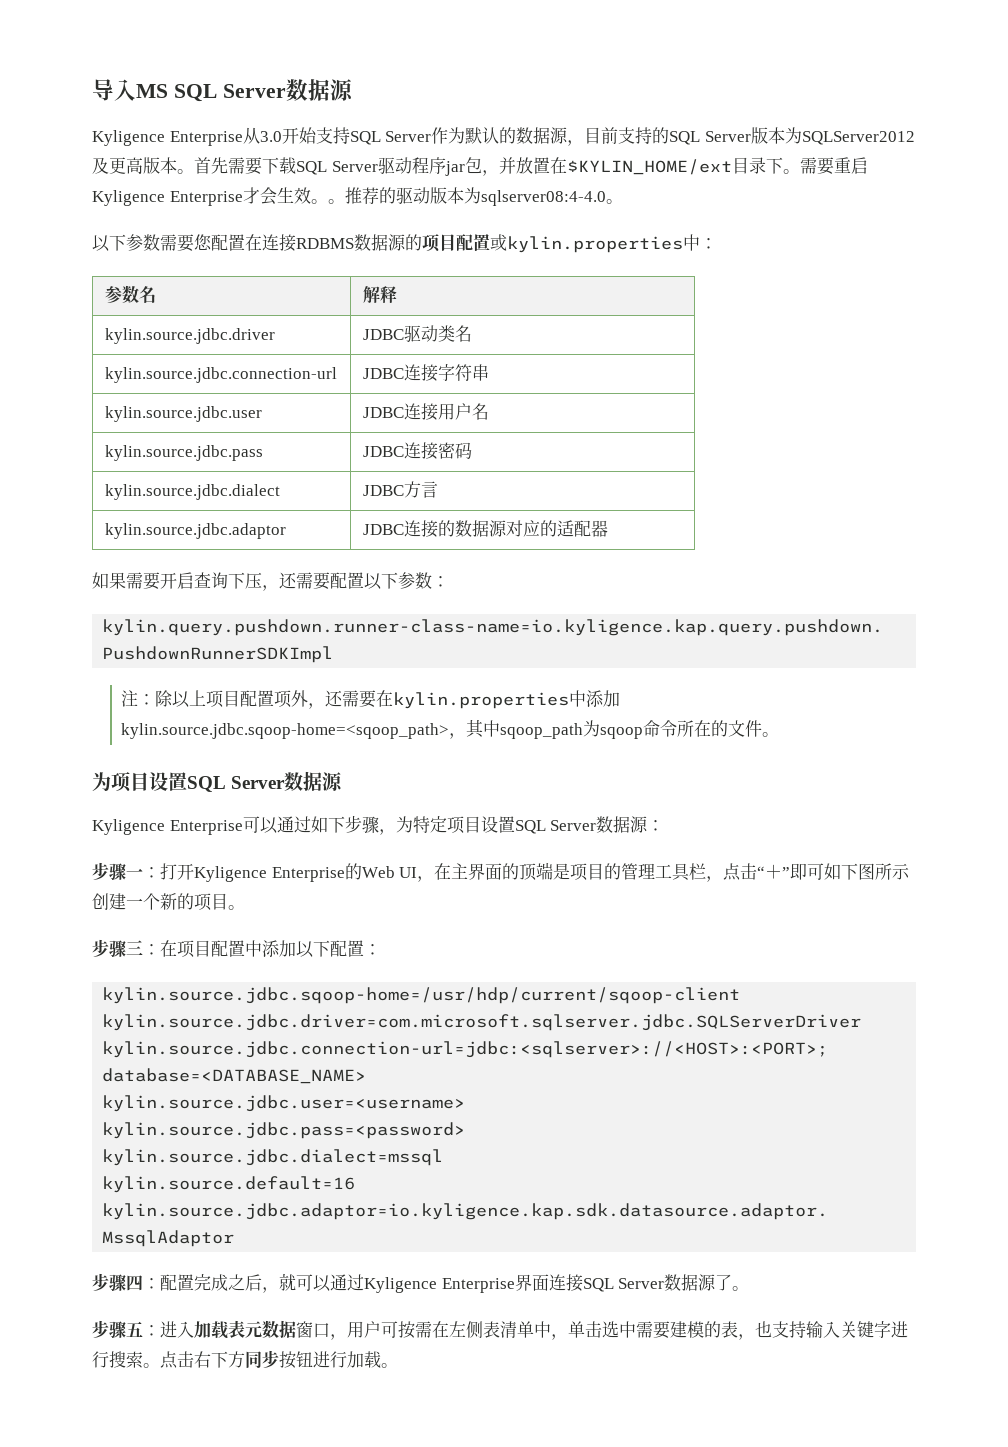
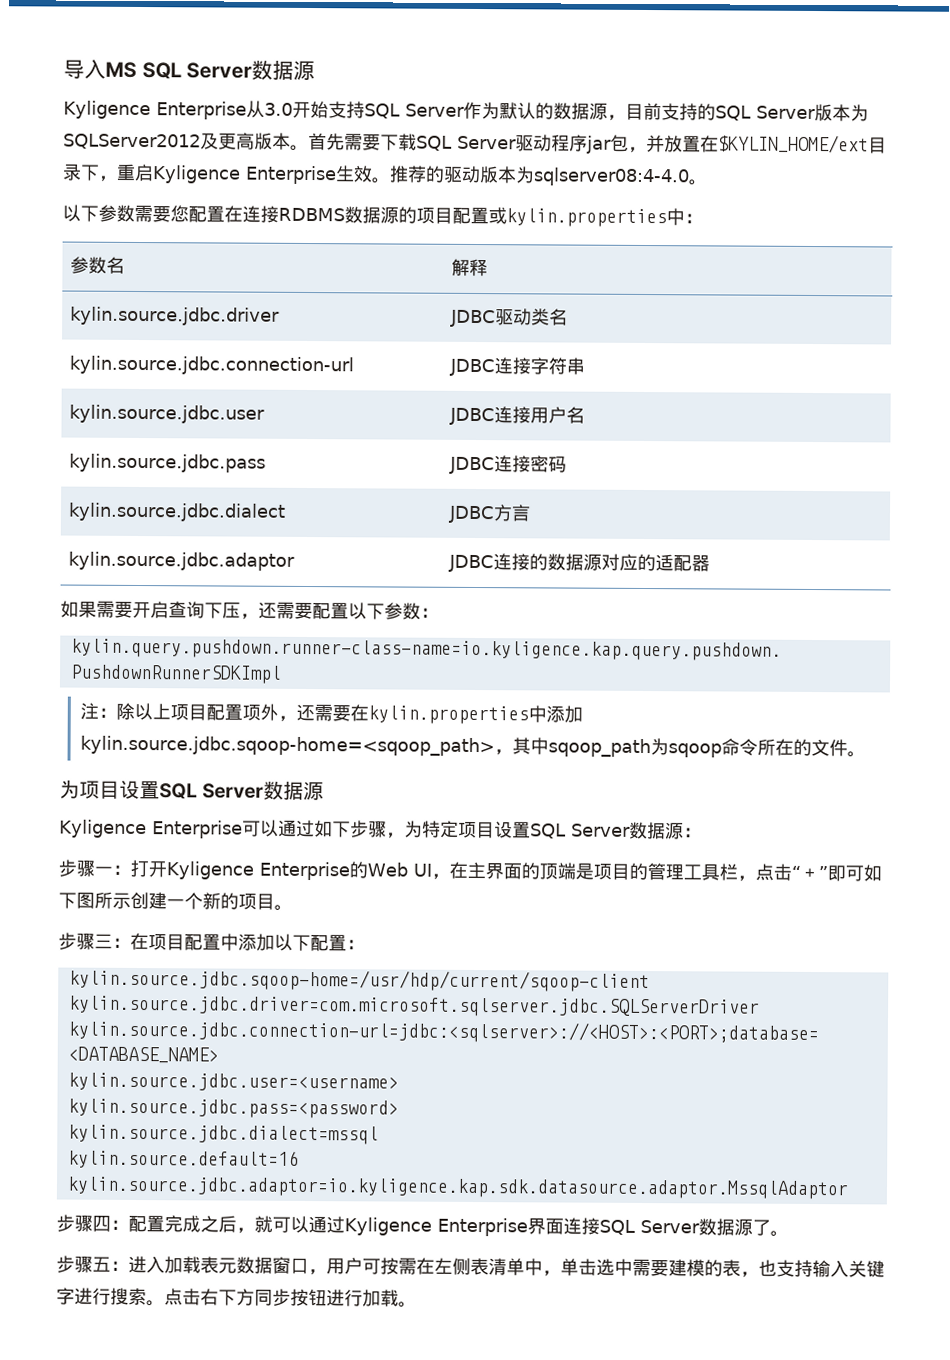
- 首先需要下载SQL Server驱动程序jar包，并放置在$KYLIN_HOME/ext目录下。需要重启Kyligence Enterprise才会生效。。
+ 首先需要下载SQL Server驱动程序jar包，并放置在$KYLIN_HOME/ext目录下，重启Kyligence Enterprise生效。

